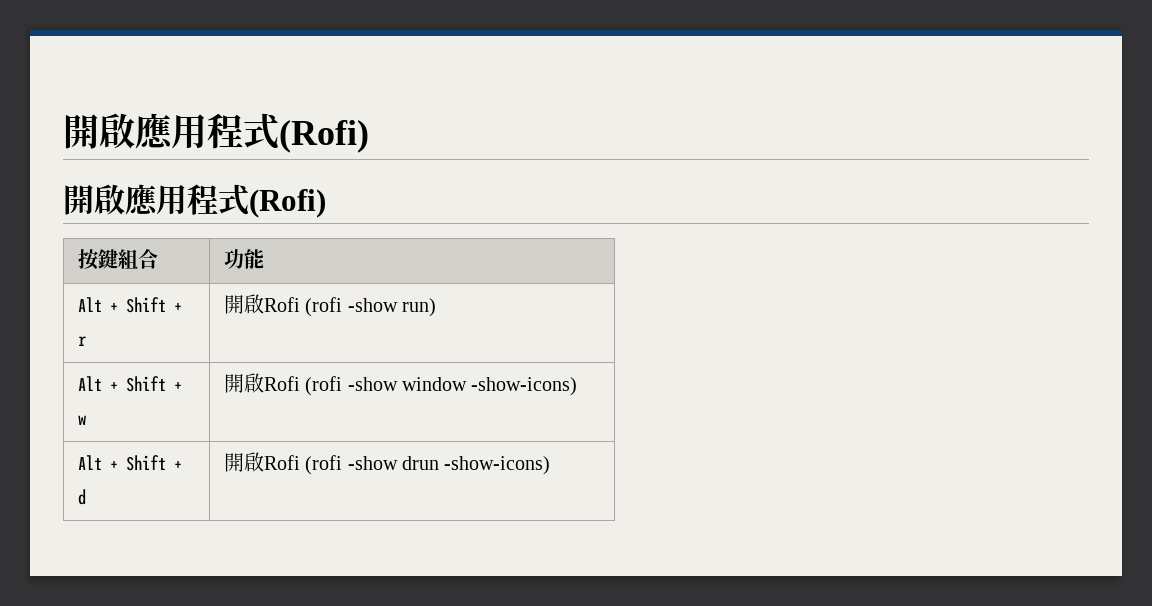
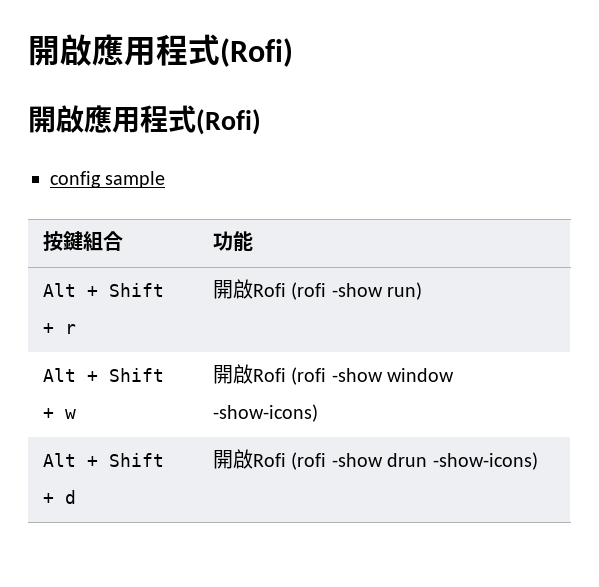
+ config sample

